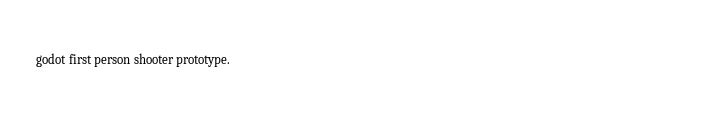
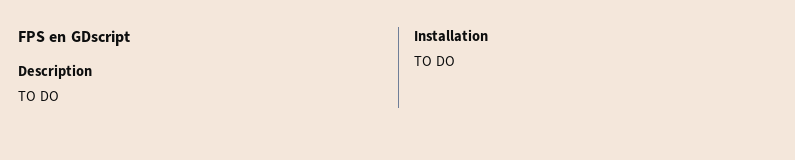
- godot first person shooter prototype.
+ FPS en GDscript
+ Description
+ TO DO
+ Installation
+ TO DO

